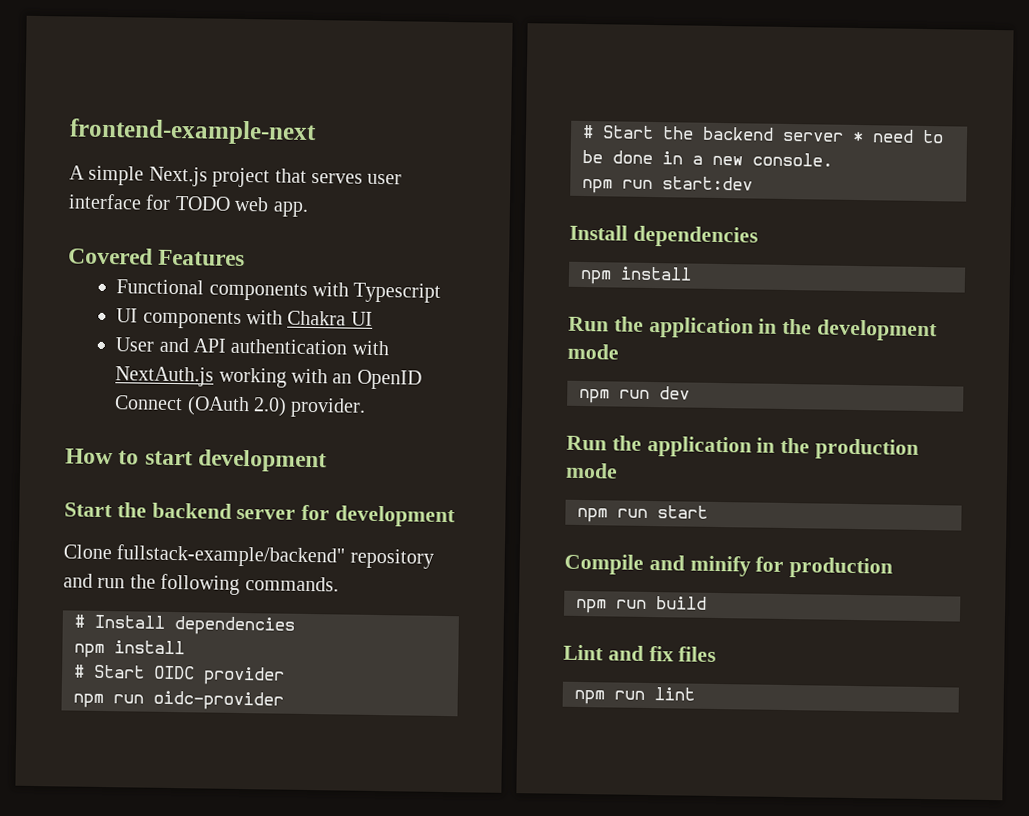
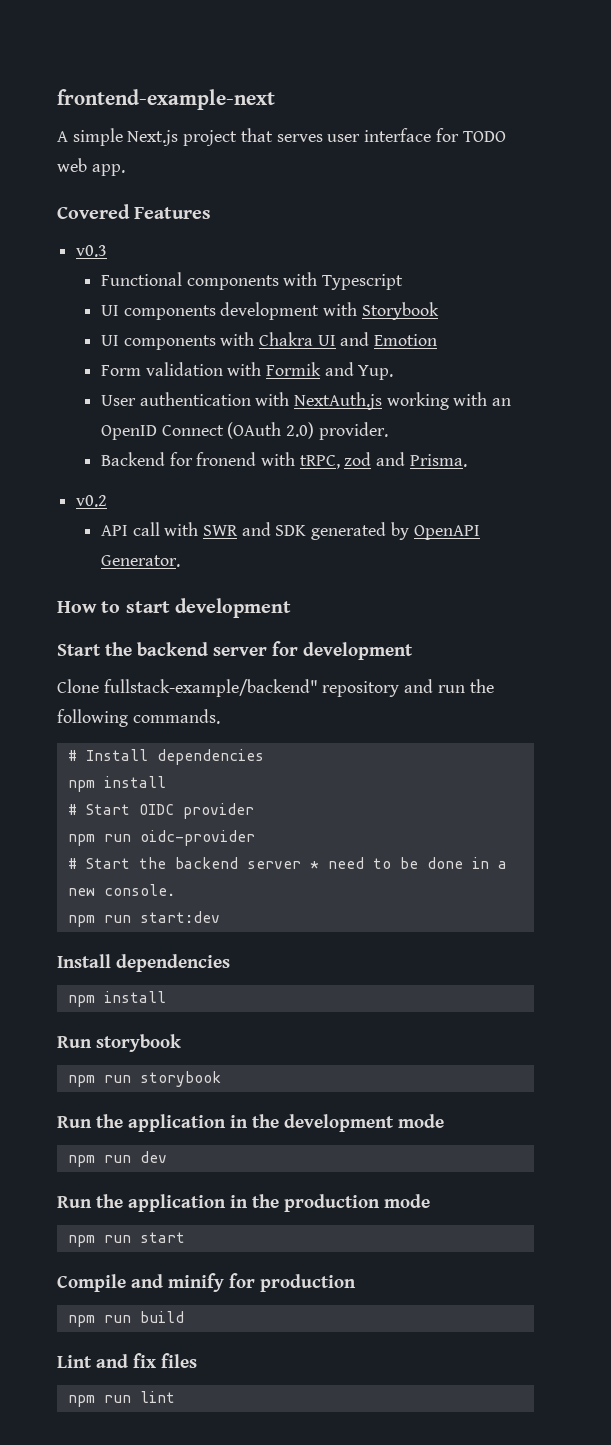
+ v0.3
+ UI components development with Storybook
- UI components with Chakra UI
+ UI components with Chakra UI and Emotion
+ Form validation with Formik and Yup.
- User and API authentication with NextAuth.js working with an OpenID Connect (OAuth 2.0) provider.
+ User authentication with NextAuth.js working with an OpenID Connect (OAuth 2.0) provider.
+ Backend for fronend with tRPC, zod and Prisma.
+ v0.2
+ API call with SWR and SDK generated by OpenAPI Generator.
+ Run storybook
+ npm run storybook

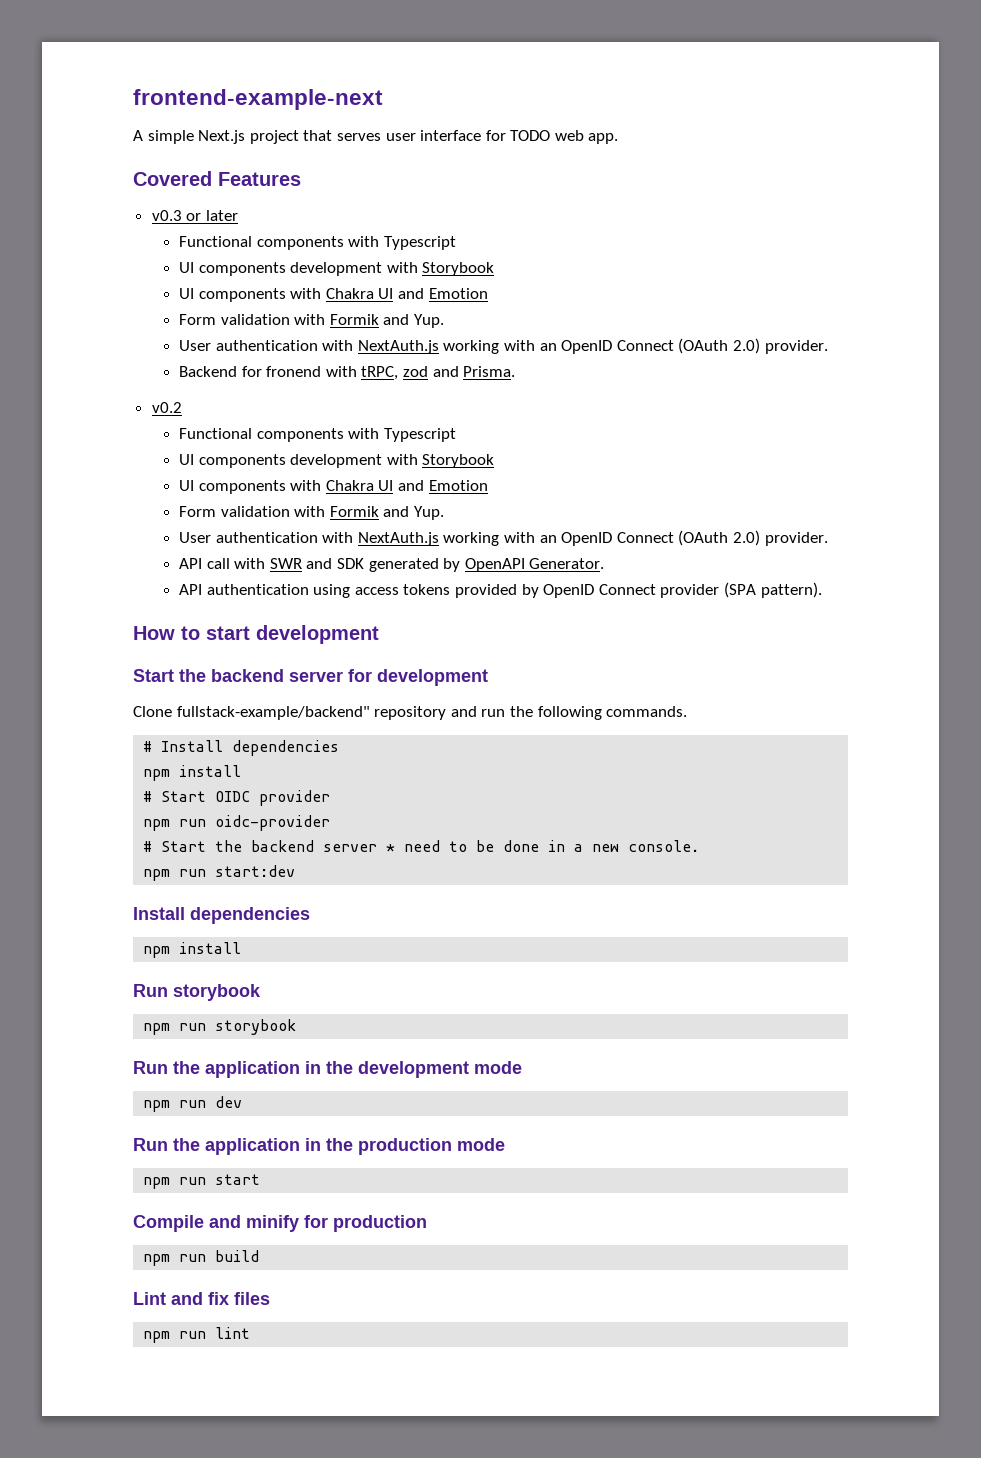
- v0.3
+ v0.3 or later
  v0.2
+ Functional components with Typescript
+ UI components development with Storybook
+ UI components with Chakra UI and Emotion
+ Form validation with Formik and Yup.
+ User authentication with NextAuth.js working with an OpenID Connect (OAuth 2.0) provider.
+ API authentication using access tokens provided by OpenID Connect provider (SPA pattern).

